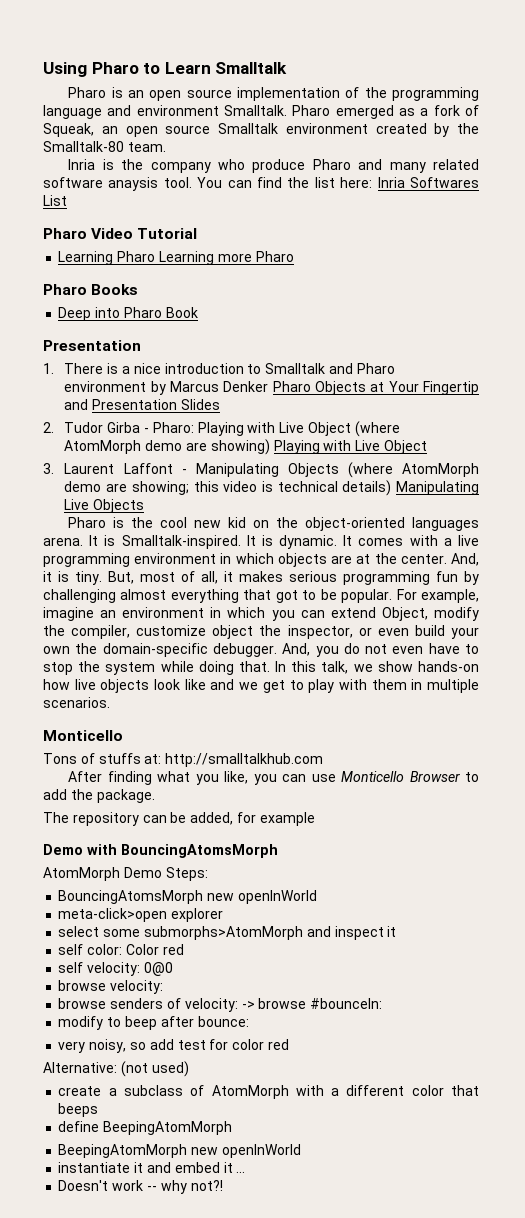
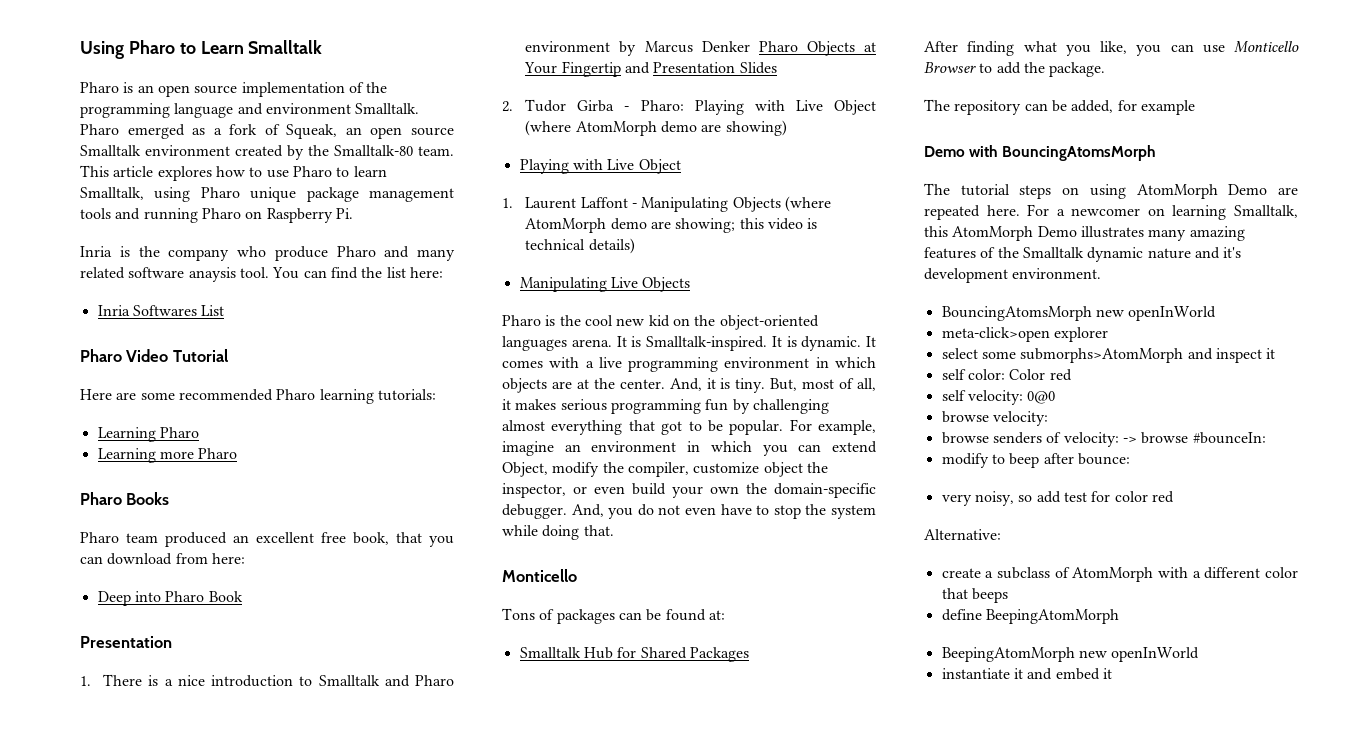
+ This article explores how to use Pharo to learn Smalltalk, using Pharo unique package management tools and running Pharo on Raspberry Pi.
- You can find the list here: Inria Softwares List
+ You can find the list here:
+ Inria Softwares List
+ Here are some recommended Pharo learning tutorials:
- Learning Pharo Learning more Pharo
+ Learning Pharo
+ Learning more Pharo
+ Pharo team produced an excellent free book, that you can download from here:
- 2. Tudor Girba - Pharo: Playing with Live Object (where AtomMorph demo are showing) Playing with Live Object
+ 2. Tudor Girba - Pharo: Playing with Live Object (where AtomMorph demo are showing)
+ Playing with Live Object
- 3. Laurent Laffont - Manipulating Objects (where AtomMorph demo are showing; this video is technical details) Manipulating Live Objects
+ 1. Laurent Laffont - Manipulating Objects (where AtomMorph demo are showing; this video is technical details)
+ Manipulating Live Objects
- And, you do not even have to stop the system while doing that. In this talk, we show hands-on how live objects look like and we get to play with them in multiple scenarios.
+ And, you do not even have to stop the system while doing that.
  Monticello
- Tons of stuffs at: http://smalltalkhub.com
+ Tons of packages can be found at:
+ Smalltalk Hub for Shared Packages
- AtomMorph Demo Steps:
+ The tutorial steps on using AtomMorph Demo are repeated here. For a newcomer on learning Smalltalk, this AtomMorph Demo illustrates many amazing features of the Smalltalk dynamic nature and it's development environment.
- Alternative: (not used)
+ Alternative:
- instantiate it and embed it ...
- Doesn't work -- why not?!
+ instantiate it and embed it

